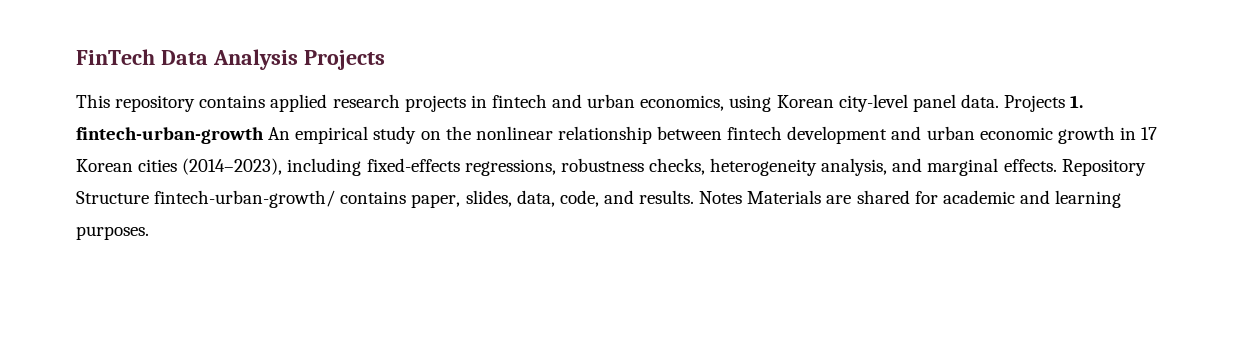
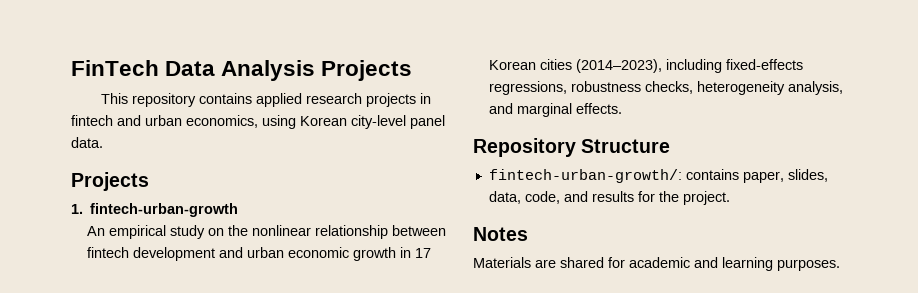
- This repository contains applied research projects in fintech and urban economics, using Korean city-level panel data. Projects 1. fintech-urban-growth An empirical study on the nonlinear relationship between fintech development and urban economic growth in 17 Korean cities (2014–2023), including fixed-effects regressions, robustness checks, heterogeneity analysis, and marginal effects. Repository Structure fintech-urban-growth/ contains paper, slides, data, code, and results. Notes Materials are shared for academic and learning purposes.
+ This repository contains applied research projects in fintech and urban economics, using Korean city-level panel data.
+ Projects
+ 1. fintech-urban-growth
+ An empirical study on the nonlinear relationship between fintech development and urban economic growth in 17 Korean cities (2014–2023), including fixed-effects regressions, robustness checks, heterogeneity analysis, and marginal effects.
+ Repository Structure
+ fintech-urban-growth/: contains paper, slides, data, code, and results for the project.
+ Notes
+ Materials are shared for academic and learning purposes.

